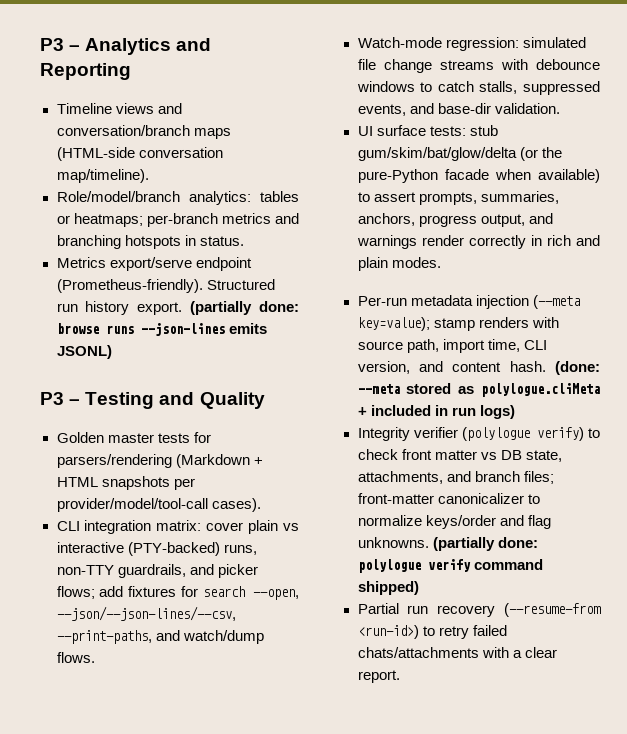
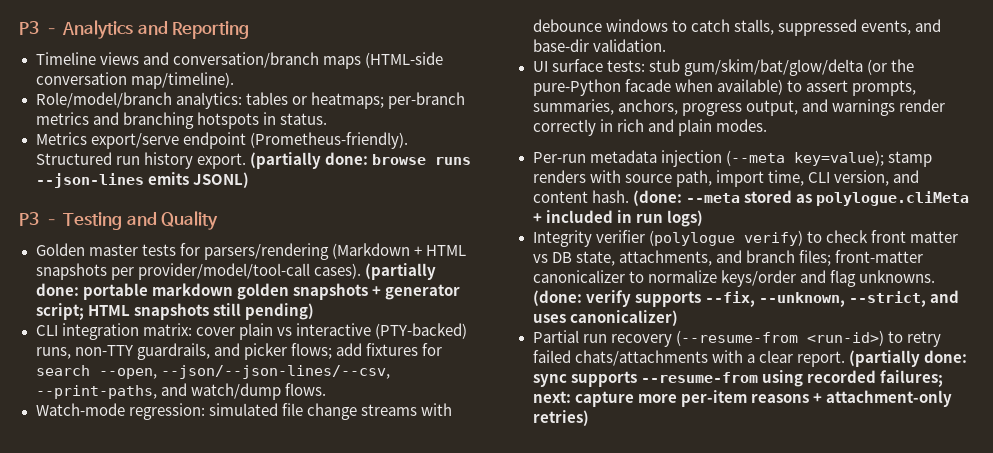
+ (partially done: portable markdown golden snapshots + generator script; HTML snapshots still pending)
- (partially done: polylogue verify command shipped)
+ (done: verify supports --fix, --unknown, --strict, and uses canonicalizer)
+ (partially done: sync supports --resume-from using recorded failures; next: capture more per-item reasons + attachment-only retries)

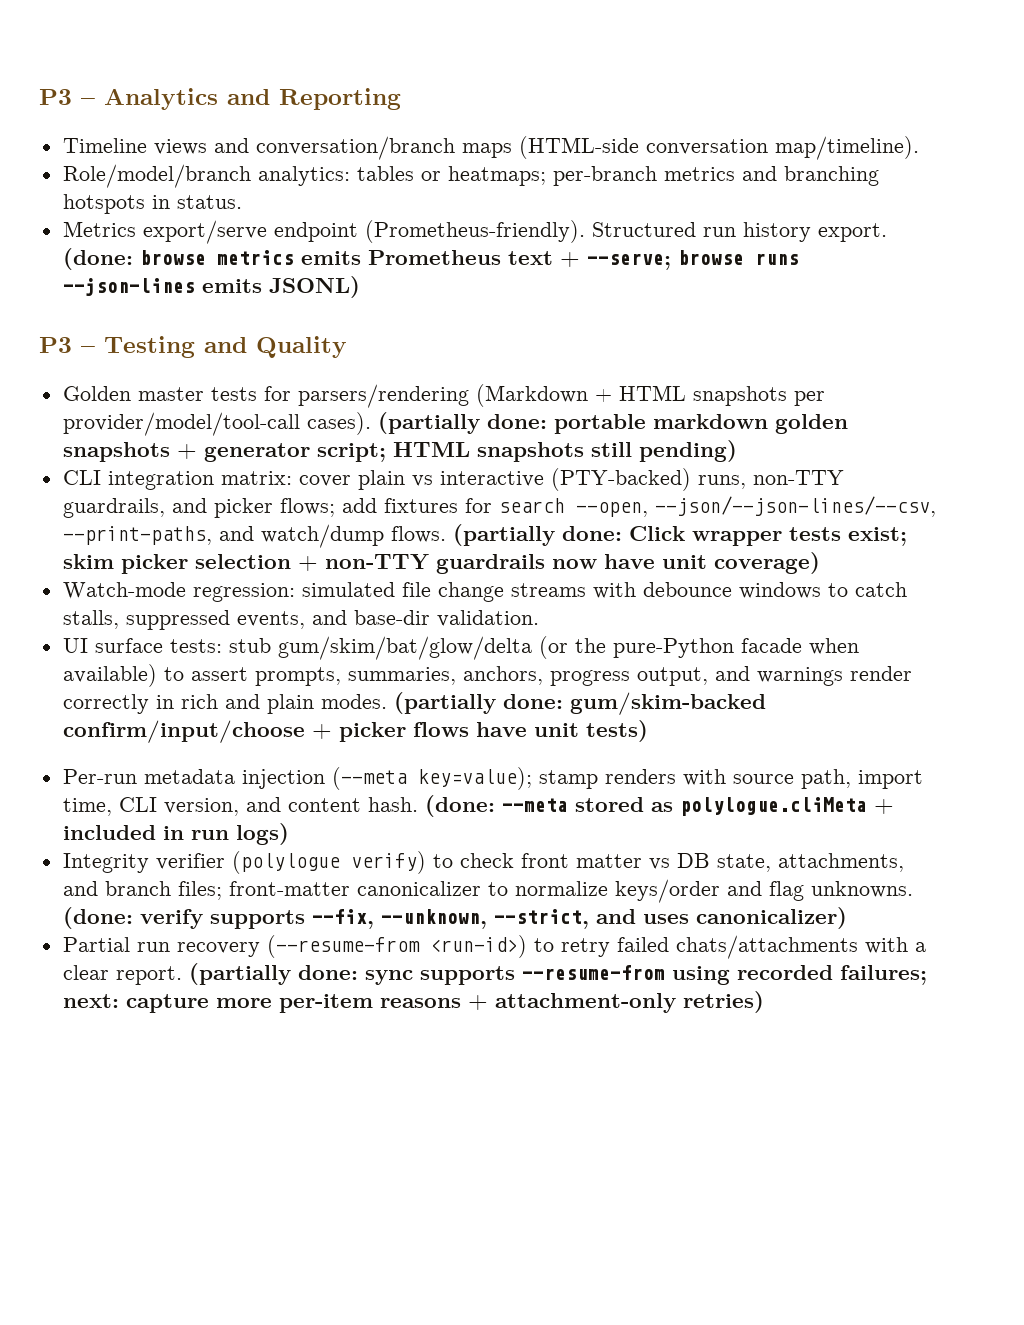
- (partially done: browse runs --json-lines emits JSONL)
+ (done: browse metrics emits Prometheus text + --serve; browse runs --json-lines emits JSONL)
+ (partially done: Click wrapper tests exist; skim picker selection + non-TTY guardrails now have unit coverage)
+ (partially done: gum/skim-backed confirm/input/choose + picker flows have unit tests)

